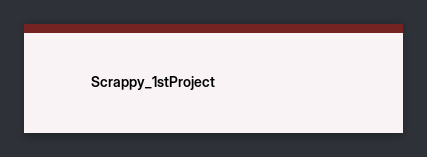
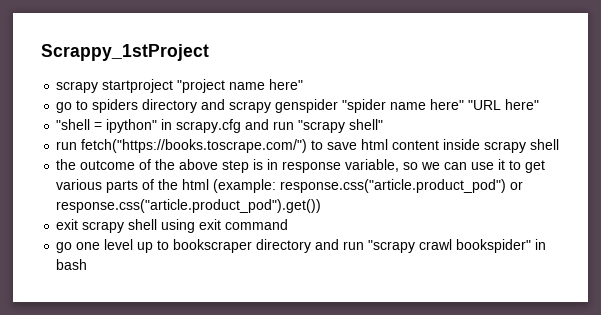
+ scrapy startproject "project name here"
+ go to spiders directory and scrapy genspider "spider name here" "URL here"
+ "shell = ipython" in scrapy.cfg and run "scrapy shell"
+ run fetch("https://books.toscrape.com/") to save html content inside scrapy shell
+ the outcome of the above step is in response variable, so we can use it to get various parts of the html (example: response.css("article.product_pod") or response.css("article.product_pod").get())
+ exit scrapy shell using exit command
+ go one level up to bookscraper directory and run "scrapy crawl bookspider" in bash

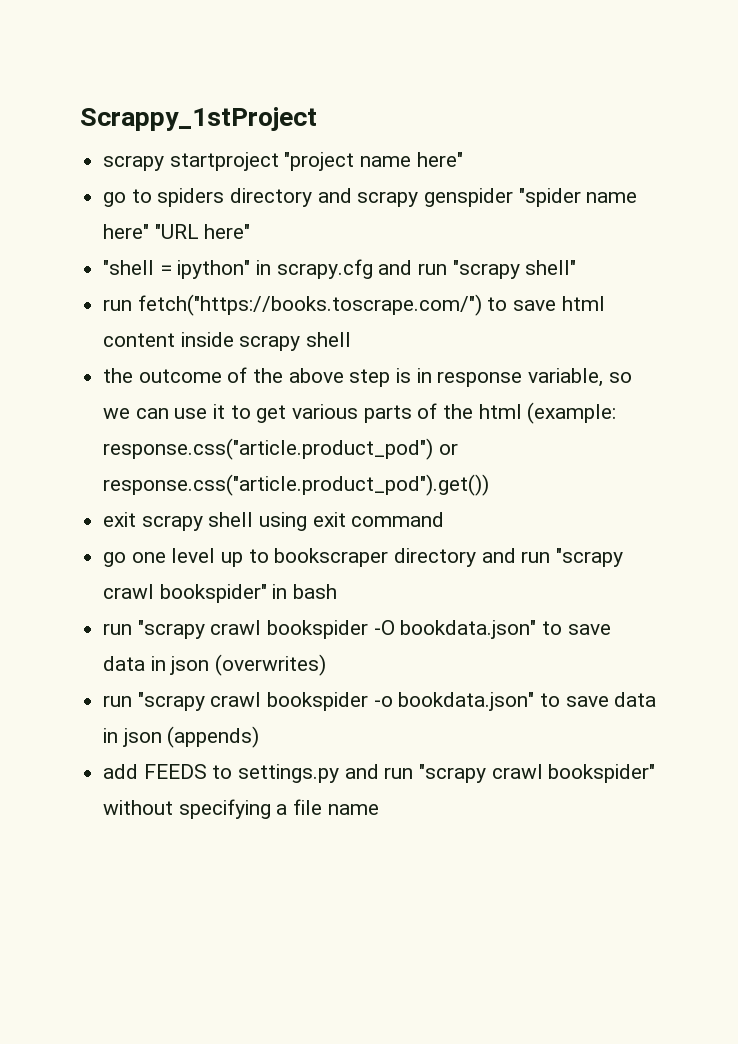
+ run "scrapy crawl bookspider -O bookdata.json" to save data in json (overwrites)
+ run "scrapy crawl bookspider -o bookdata.json" to save data in json (appends)
+ add FEEDS to settings.py and run "scrapy crawl bookspider" without specifying a file name

